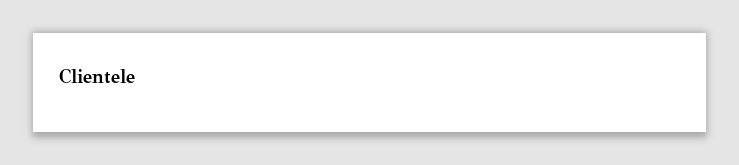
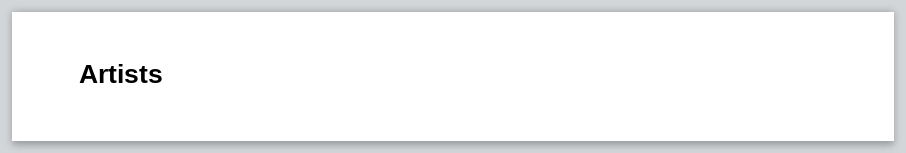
- Clientele
+ Artists

